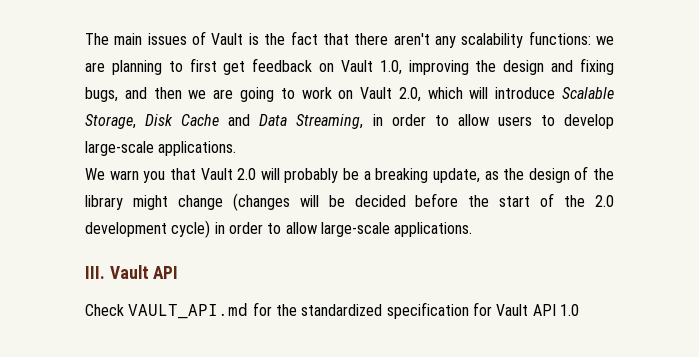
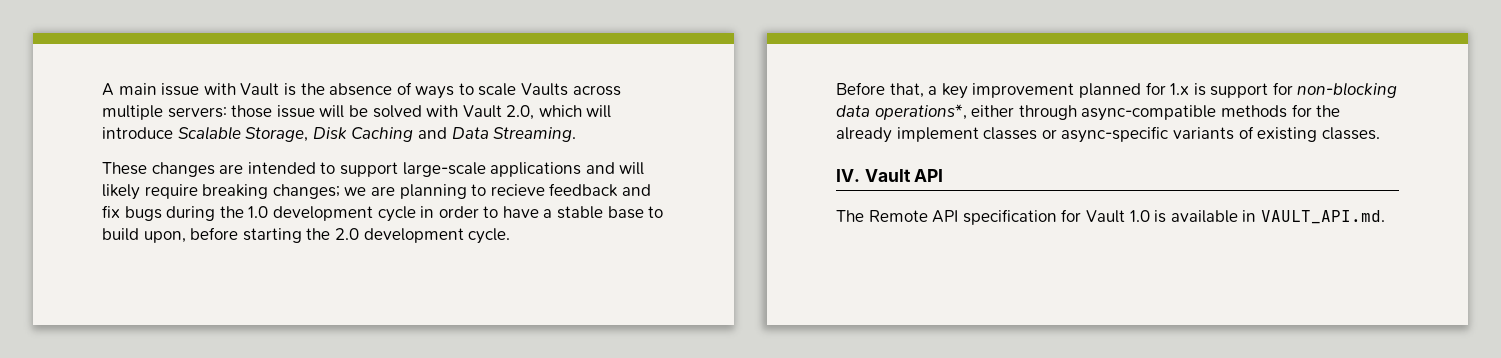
- The main issues of Vault is the fact that there aren't any scalability functions: we are planning to first get feedback on Vault 1.0, improving the design and fixing bugs, and then we are going to work on Vault 2.0, which will introduce Scalable Storage, Disk Cache and Data Streaming, in order to allow users to develop large-scale applications.
- We warn you that Vault 2.0 will probably be a breaking update, as the design of the library might change (changes will be decided before the start of the 2.0 development cycle) in order to allow large-scale applications.
- III. Vault API
- Check VAULT_API.md for the standardized specification for Vault API 1.0
+ A main issue with Vault is the absence of ways to scale Vaults across multiple servers: those issue will be solved with Vault 2.0, which will introduce Scalable Storage, Disk Caching and Data Streaming.
+ These changes are intended to support large-scale applications and will likely require breaking changes; we are planning to recieve feedback and fix bugs during the 1.0 development cycle in order to have a stable base to build upon, before starting the 2.0 development cycle.
+ Before that, a key improvement planned for 1.x is support for non-blocking data operations*, either through async-compatible methods for the already implement classes or async-specific variants of existing classes.
+ IV. Vault API
+ The Remote API specification for Vault 1.0 is available in VAULT_API.md.

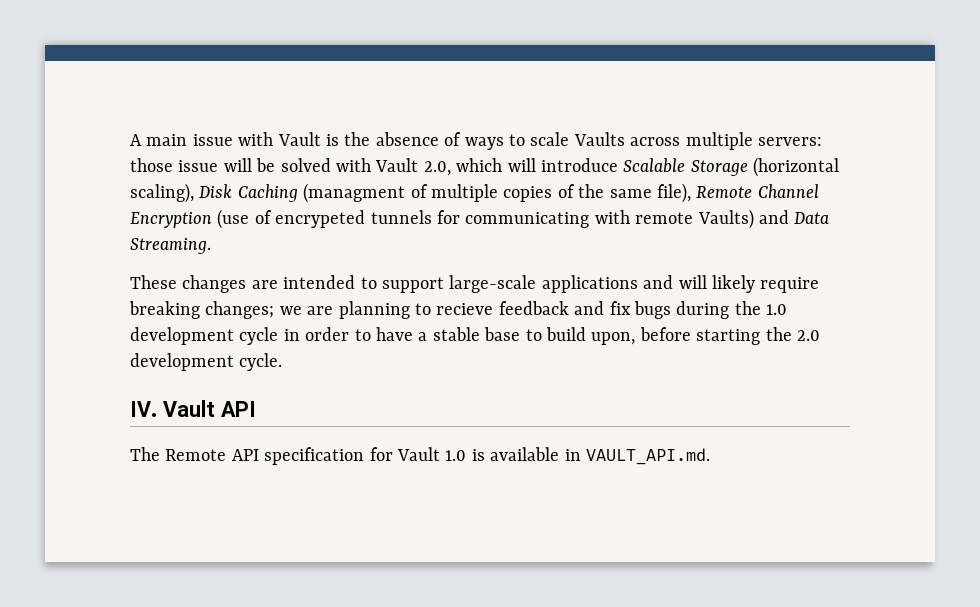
- A main issue with Vault is the absence of ways to scale Vaults across multiple servers: those issue will be solved with Vault 2.0, which will introduce Scalable Storage, Disk Caching and Data Streaming.
+ A main issue with Vault is the absence of ways to scale Vaults across multiple servers: those issue will be solved with Vault 2.0, which will introduce Scalable Storage (horizontal scaling), Disk Caching (managment of multiple copies of the same file), Remote Channel Encryption (use of encrypeted tunnels for communicating with remote Vaults) and Data Streaming.
- Before that, a key improvement planned for 1.x is support for non-blocking data operations*, either through async-compatible methods for the already implement classes or async-specific variants of existing classes.

